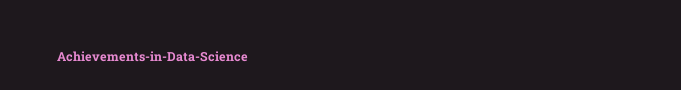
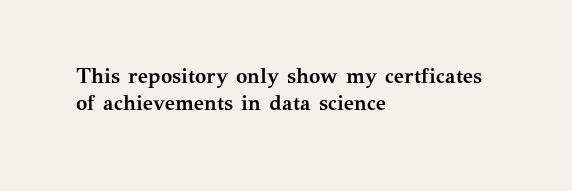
- Achievements-in-Data-Science
+ This repository only show my certficates of achievements in data science

